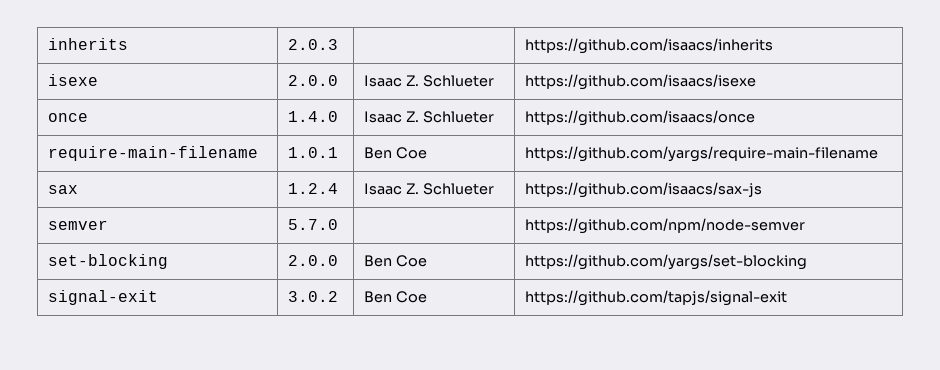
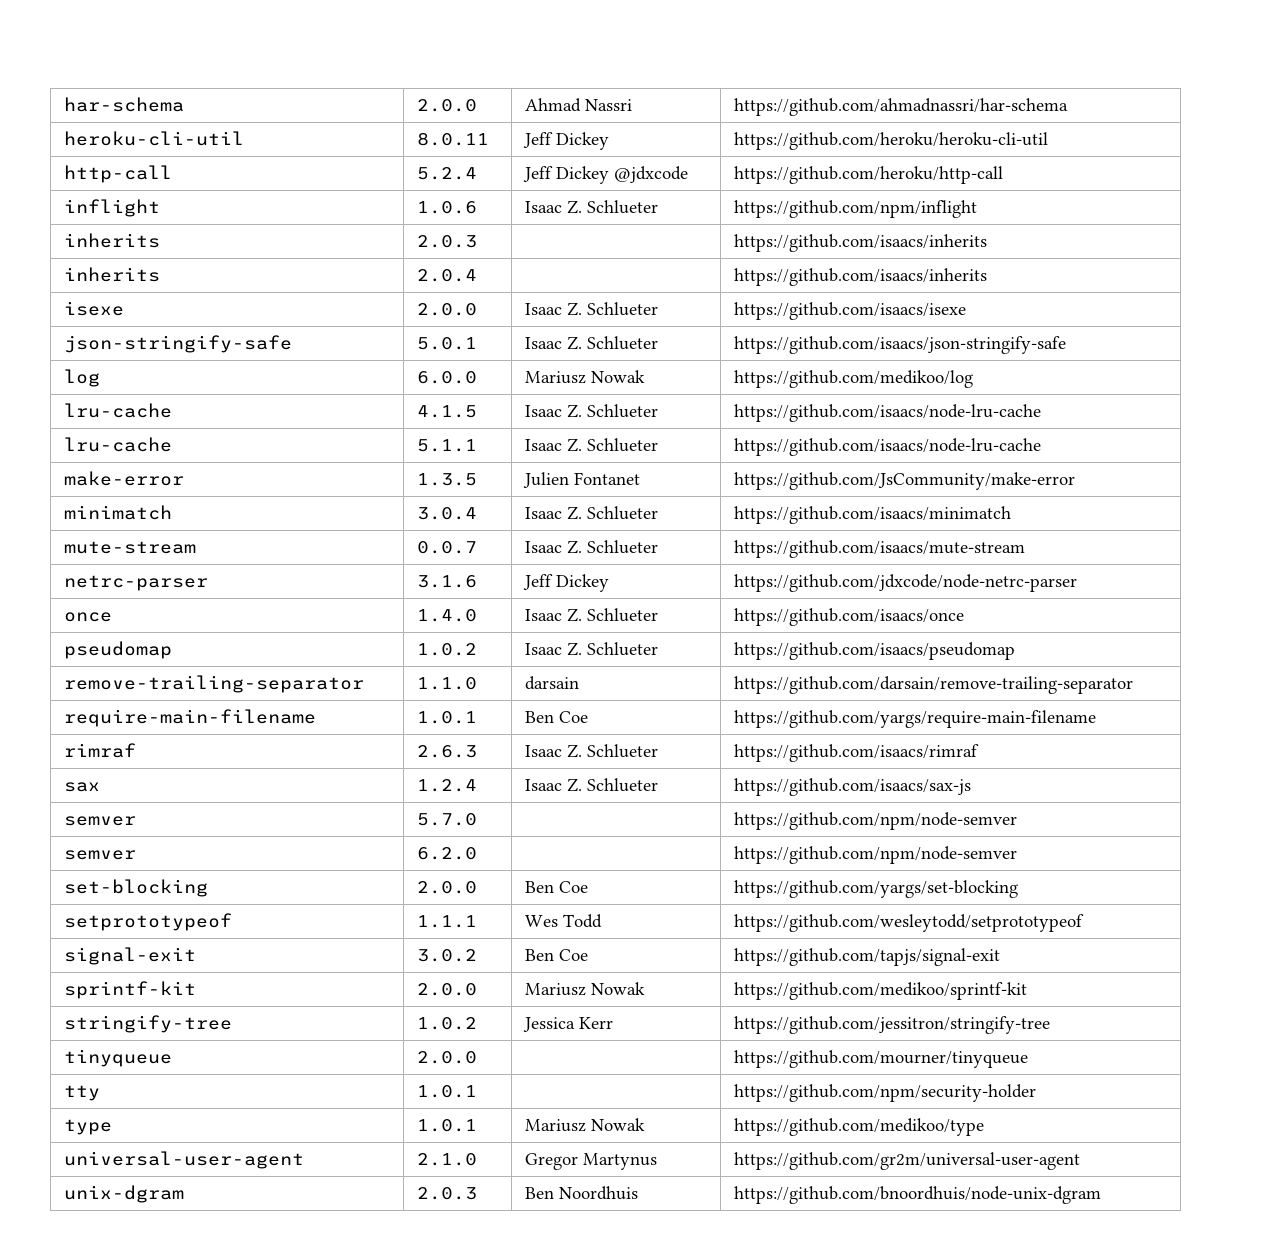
+ har-schema | 2.0.0 | Ahmad Nassri | https://github.com/ahmadnassri/har-schema
+ heroku-cli-util | 8.0.11 | Jeff Dickey | https://github.com/heroku/heroku-cli-util
+ http-call | 5.2.4 | Jeff Dickey @jdxcode | https://github.com/heroku/http-call
+ inflight | 1.0.6 | Isaac Z. Schlueter | https://github.com/npm/inflight
+ inherits | 2.0.4 | | https://github.com/isaacs/inherits
+ json-stringify-safe | 5.0.1 | Isaac Z. Schlueter | https://github.com/isaacs/json-stringify-safe
+ log | 6.0.0 | Mariusz Nowak | https://github.com/medikoo/log
+ lru-cache | 4.1.5 | Isaac Z. Schlueter | https://github.com/isaacs/node-lru-cache
+ lru-cache | 5.1.1 | Isaac Z. Schlueter | https://github.com/isaacs/node-lru-cache
+ make-error | 1.3.5 | Julien Fontanet | https://github.com/JsCommunity/make-error
+ minimatch | 3.0.4 | Isaac Z. Schlueter | https://github.com/isaacs/minimatch
+ mute-stream | 0.0.7 | Isaac Z. Schlueter | https://github.com/isaacs/mute-stream
+ netrc-parser | 3.1.6 | Jeff Dickey | https://github.com/jdxcode/node-netrc-parser
+ pseudomap | 1.0.2 | Isaac Z. Schlueter | https://github.com/isaacs/pseudomap
+ remove-trailing-separator | 1.1.0 | darsain | https://github.com/darsain/remove-trailing-separator
+ rimraf | 2.6.3 | Isaac Z. Schlueter | https://github.com/isaacs/rimraf
+ semver | 6.2.0 | | https://github.com/npm/node-semver
+ setprototypeof | 1.1.1 | Wes Todd | https://github.com/wesleytodd/setprototypeof
+ sprintf-kit | 2.0.0 | Mariusz Nowak | https://github.com/medikoo/sprintf-kit
+ stringify-tree | 1.0.2 | Jessica Kerr | https://github.com/jessitron/stringify-tree
+ tinyqueue | 2.0.0 | | https://github.com/mourner/tinyqueue
+ tty | 1.0.1 | | https://github.com/npm/security-holder
+ type | 1.0.1 | Mariusz Nowak | https://github.com/medikoo/type
+ universal-user-agent | 2.1.0 | Gregor Martynus | https://github.com/gr2m/universal-user-agent
+ unix-dgram | 2.0.3 | Ben Noordhuis | https://github.com/bnoordhuis/node-unix-dgram

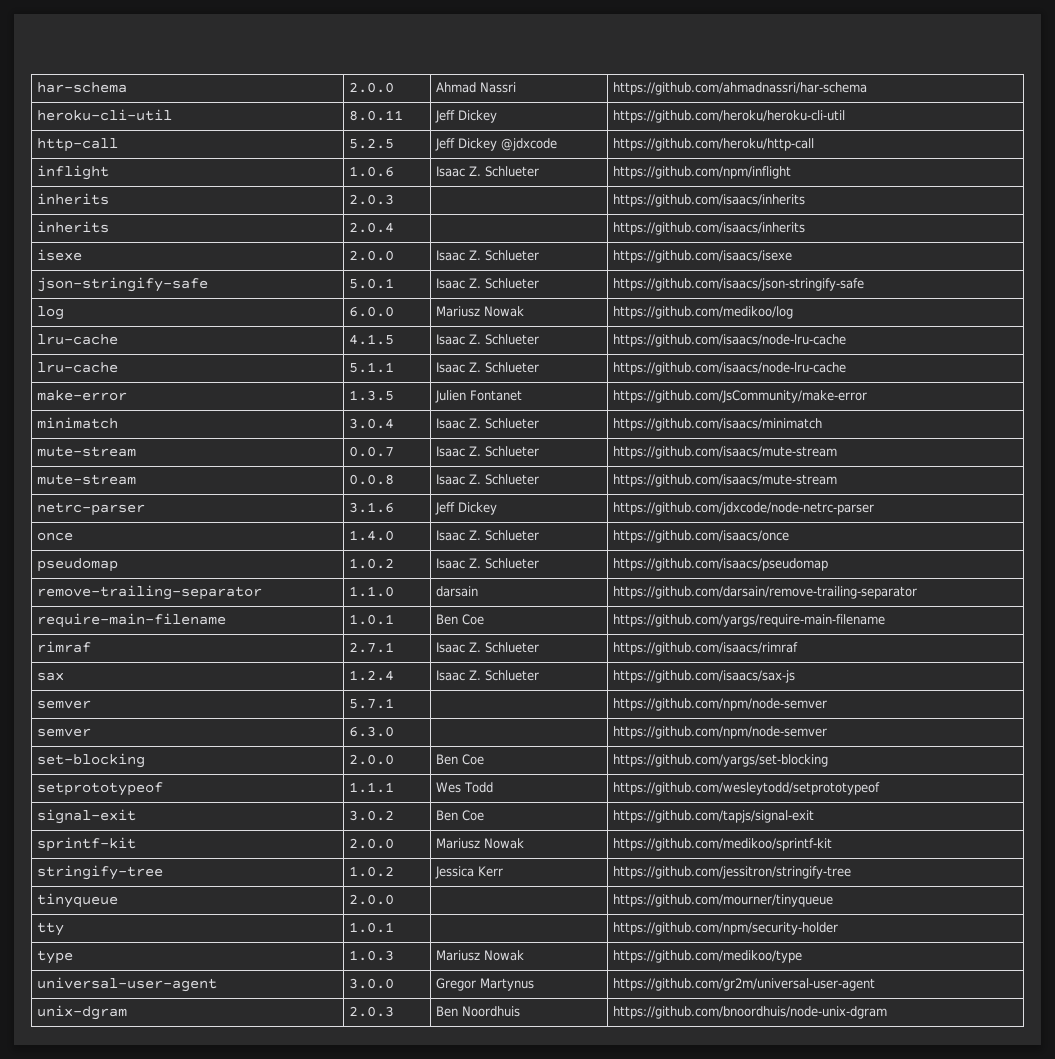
- http-call | 5.2.4 | Jeff Dickey @jdxcode | https://github.com/heroku/http-call
+ http-call | 5.2.5 | Jeff Dickey @jdxcode | https://github.com/heroku/http-call
+ mute-stream | 0.0.8 | Isaac Z. Schlueter | https://github.com/isaacs/mute-stream
- rimraf | 2.6.3 | Isaac Z. Schlueter | https://github.com/isaacs/rimraf
+ rimraf | 2.7.1 | Isaac Z. Schlueter | https://github.com/isaacs/rimraf
- semver | 5.7.0 | | https://github.com/npm/node-semver
+ semver | 5.7.1 | | https://github.com/npm/node-semver
- semver | 6.2.0 | | https://github.com/npm/node-semver
+ semver | 6.3.0 | | https://github.com/npm/node-semver
- type | 1.0.1 | Mariusz Nowak | https://github.com/medikoo/type
+ type | 1.0.3 | Mariusz Nowak | https://github.com/medikoo/type
- universal-user-agent | 2.1.0 | Gregor Martynus | https://github.com/gr2m/universal-user-agent
+ universal-user-agent | 3.0.0 | Gregor Martynus | https://github.com/gr2m/universal-user-agent

